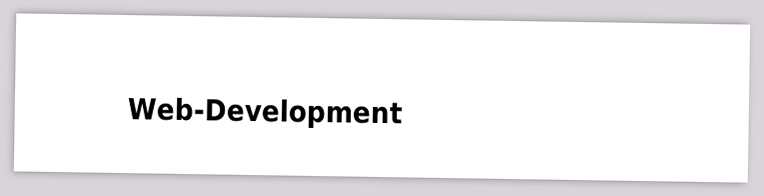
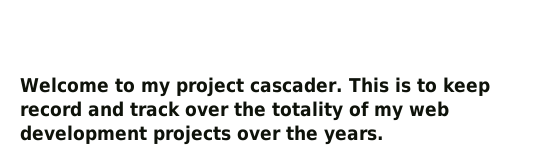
- Web-Development
+ Welcome to my project cascader. This is to keep record and track over the totality of my web development projects over the years.

